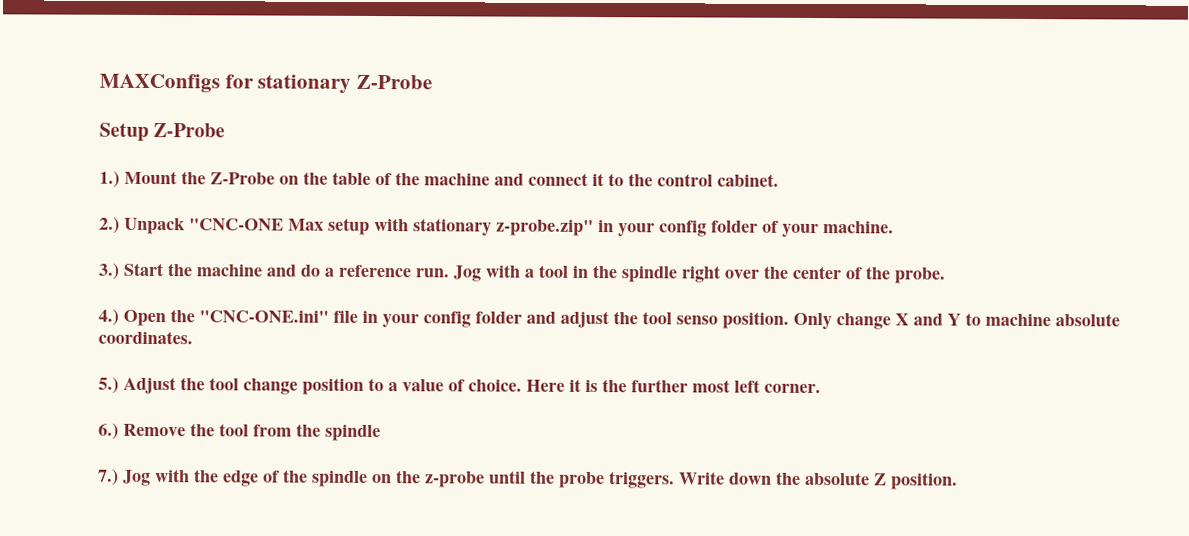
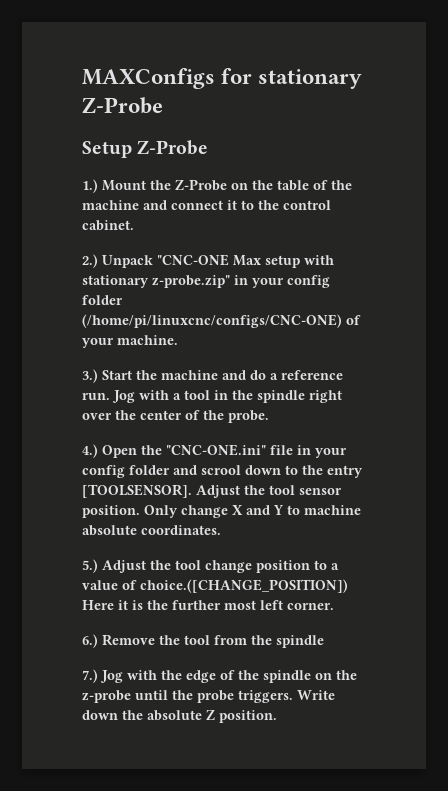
- 2.) Unpack "CNC-ONE Max setup with stationary z-probe.zip" in your config folder of your machine.
+ 2.) Unpack "CNC-ONE Max setup with stationary z-probe.zip" in your config folder (/home/pi/linuxcnc/configs/CNC-ONE) of your machine.
- 4.) Open the "CNC-ONE.ini" file in your config folder and adjust the tool senso position.
+ 4.) Open the "CNC-ONE.ini" file in your config folder and scrool down to the entry [TOOLSENSOR]. Adjust the tool sensor position.
- 5.) Adjust the tool change position to a value of choice. Here it is the further most left corner.
+ 5.) Adjust the tool change position to a value of choice.([CHANGE_POSITION]) Here it is the further most left corner.

